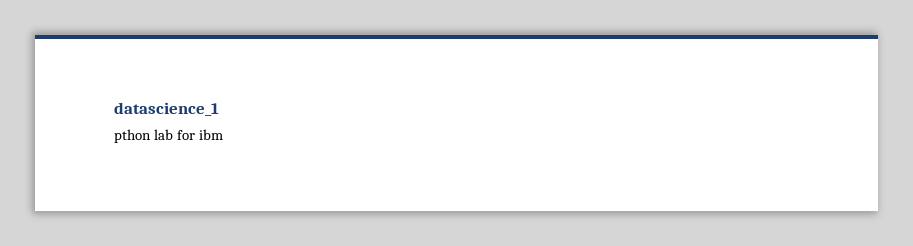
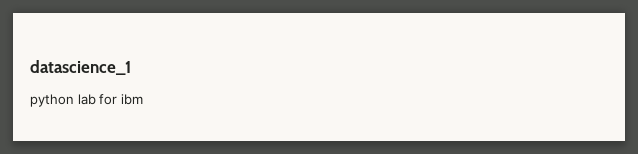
- pthon lab for ibm
+ python lab for ibm

